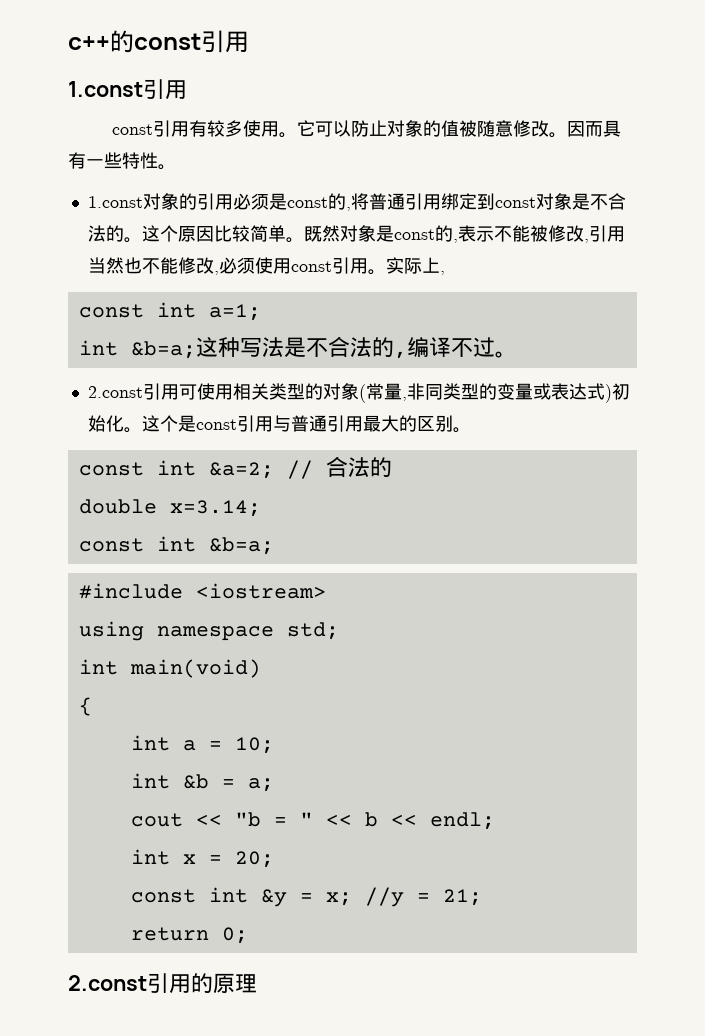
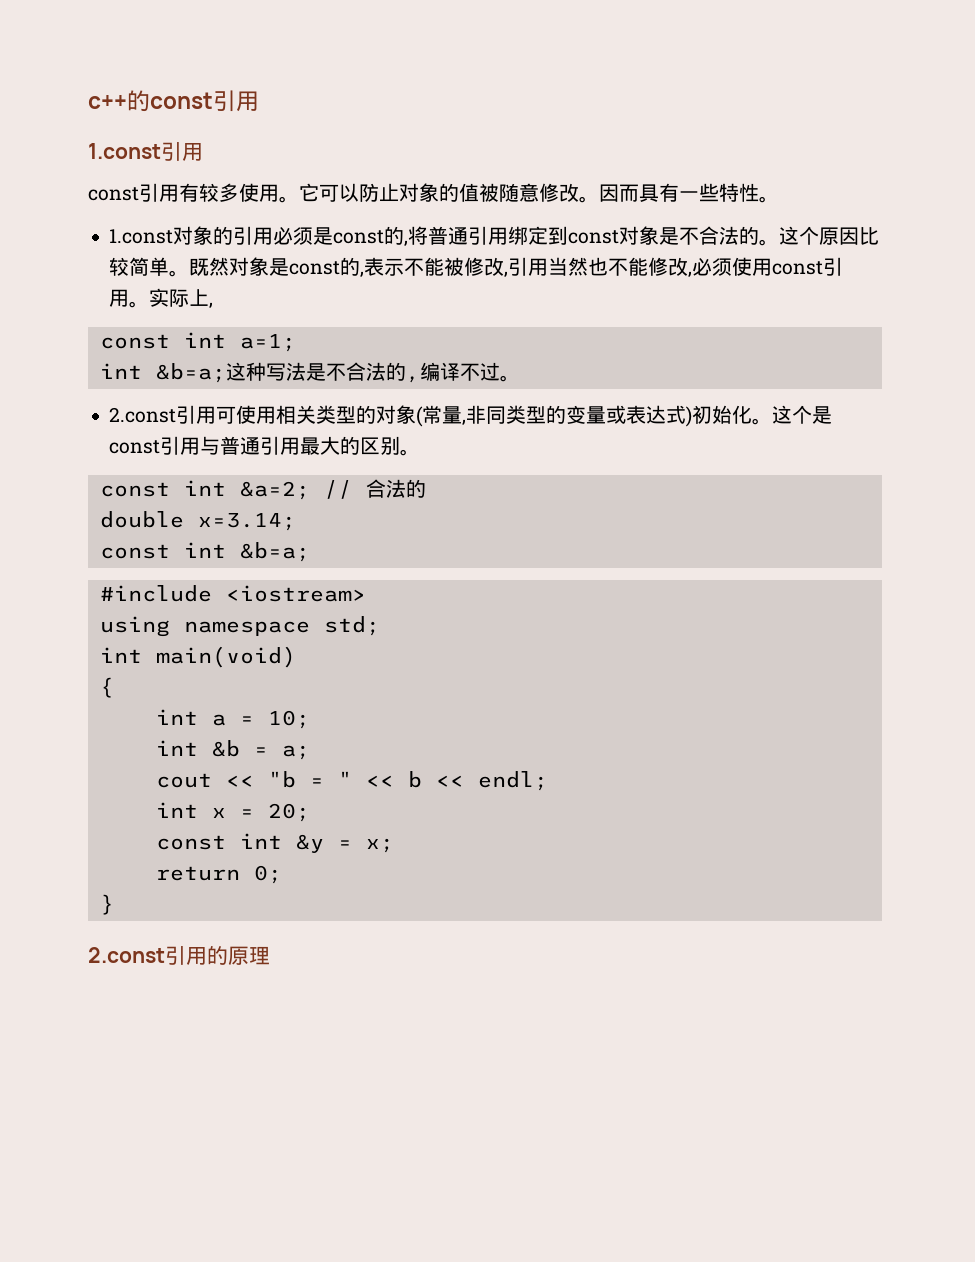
- const int &y = x; //y = 21;
+ const int &y = x;
+ }

